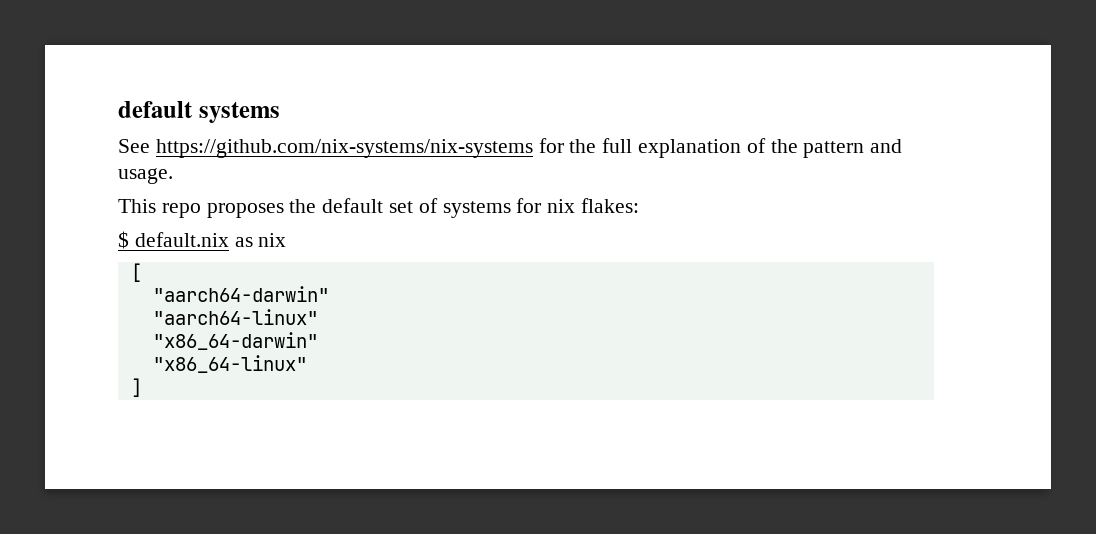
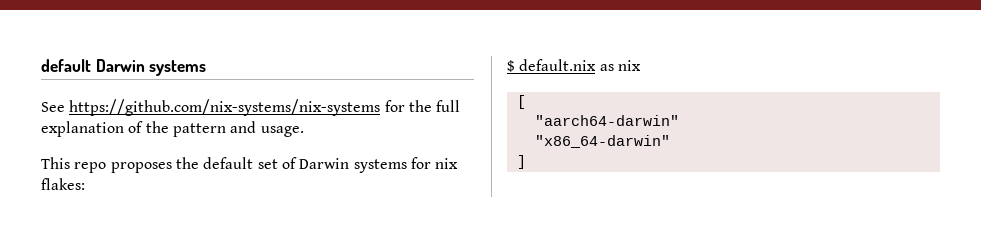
- default systems
+ default Darwin systems
- This repo proposes the default set of systems for nix flakes:
+ This repo proposes the default set of Darwin systems for nix flakes:
- "aarch64-linux"
- "x86_64-linux"

